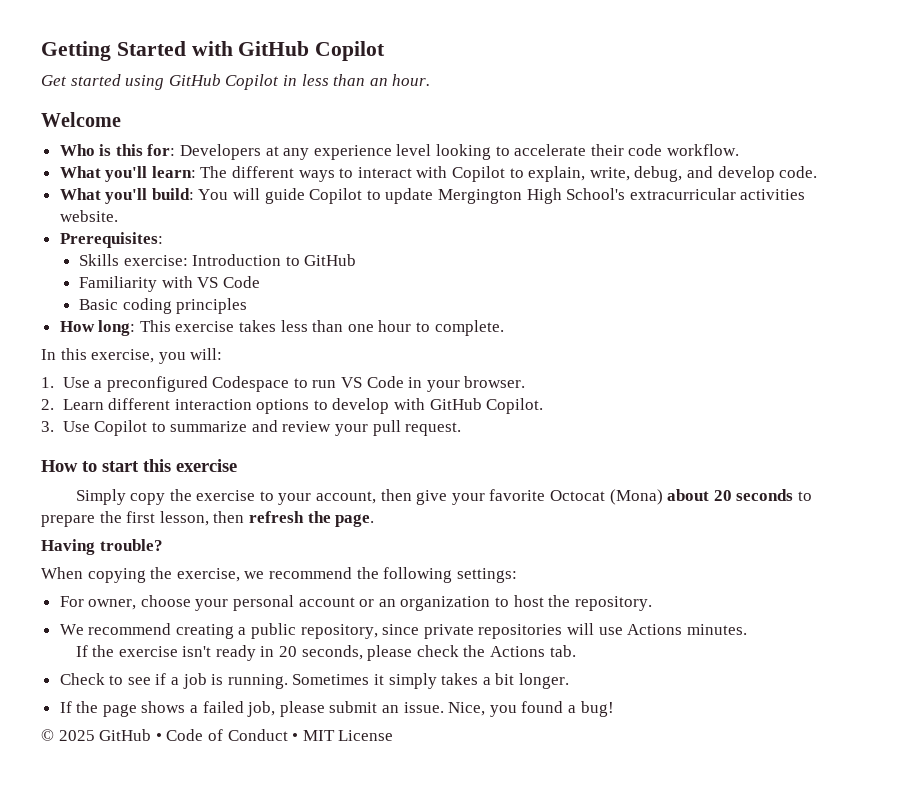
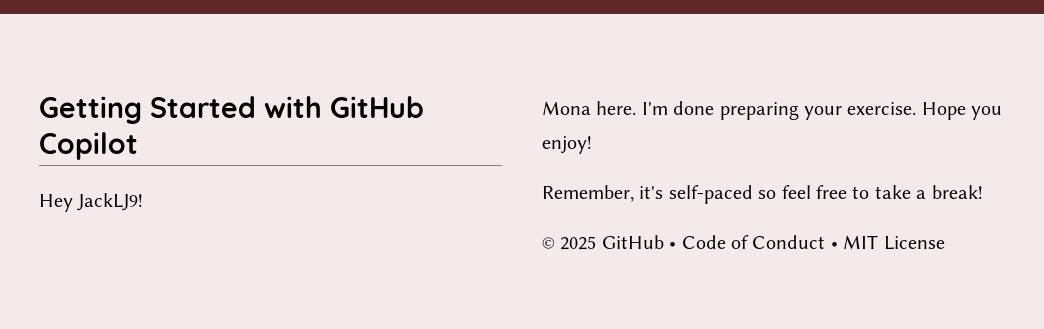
- Get started using GitHub Copilot in less than an hour.
- Welcome
- Who is this for: Developers at any experience level looking to accelerate their code workflow.
- What you'll learn: The different ways to interact with Copilot to explain, write, debug, and develop code.
- What you'll build: You will guide Copilot to update Mergington High School's extracurricular activities website.
- Prerequisites:
- Skills exercise: Introduction to GitHub
- Familiarity with VS Code
- Basic coding principles
- How long: This exercise takes less than one hour to complete.
- In this exercise, you will:
- 1. Use a preconfigured Codespace to run VS Code in your browser.
- 2. Learn different interaction options to develop with GitHub Copilot.
- 3. Use Copilot to summarize and review your pull request.
- How to start this exercise
- Simply copy the exercise to your account, then give your favorite Octocat (Mona) about 20 seconds to prepare the first lesson, then refresh the page.
- Having trouble?
- When copying the exercise, we recommend the following settings:
- For owner, choose your personal account or an organization to host the repository.
- We recommend creating a public repository, since private repositories will use Actions minutes.
- If the exercise isn't ready in 20 seconds, please check the Actions tab.
- Check to see if a job is running. Sometimes it simply takes a bit longer.
- If the page shows a failed job, please submit an issue. Nice, you found a bug!
+ Hey JackLJ9!
+ Mona here. I'm done preparing your exercise. Hope you enjoy!
+ Remember, it's self-paced so feel free to take a break!

